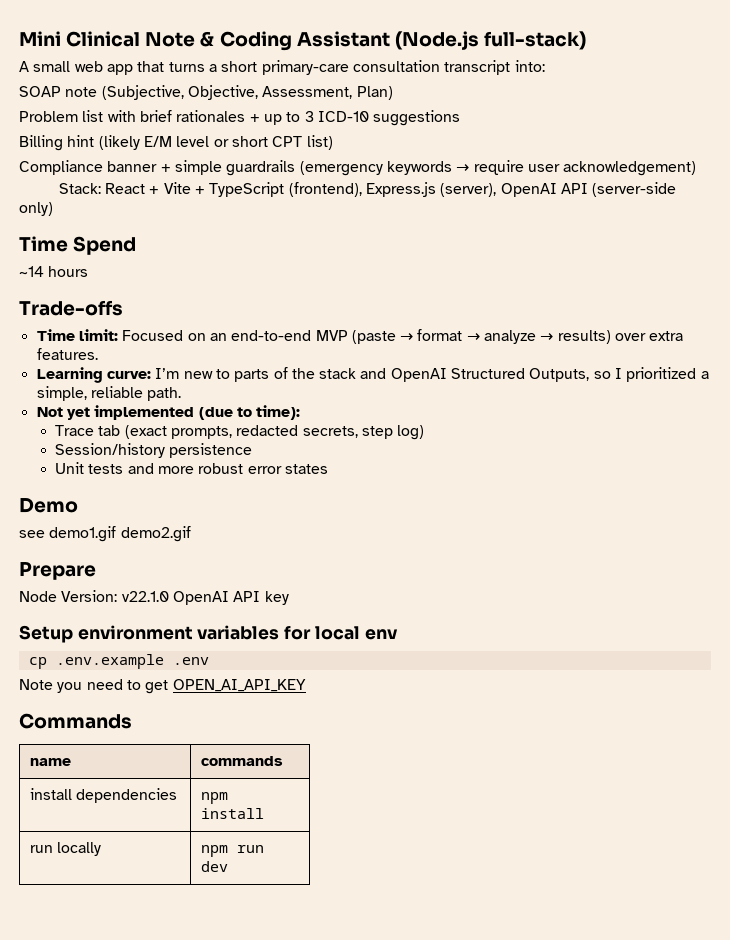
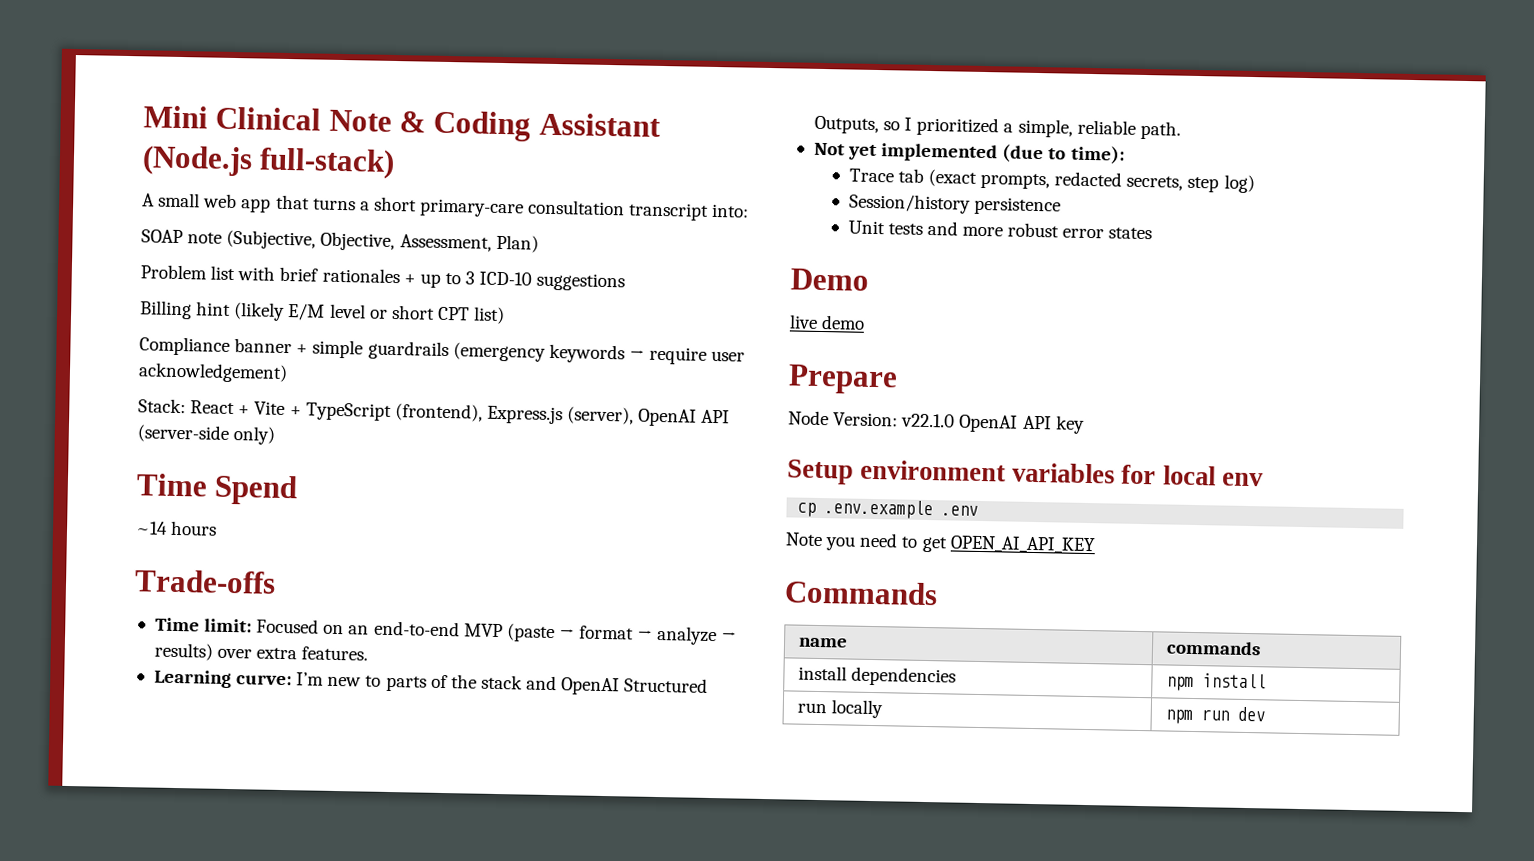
- see demo1.gif demo2.gif
+ live demo

